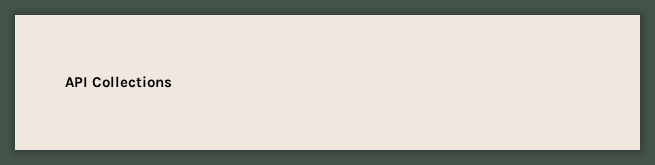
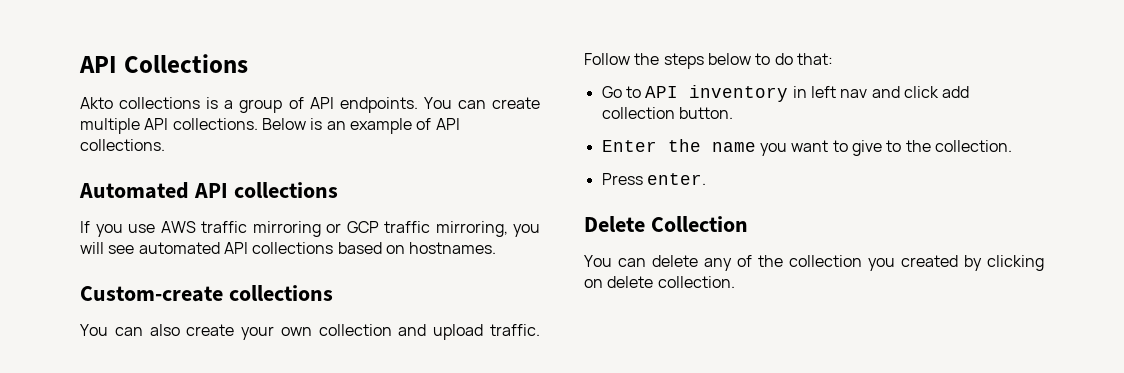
+ Akto collections is a group of API endpoints. You can create multiple API collections. Below is an example of API collections.
+ Automated API collections
+ If you use AWS traffic mirroring or GCP traffic mirroring, you will see automated API collections based on hostnames.
+ Custom-create collections
+ You can also create your own collection and upload traffic. Follow the steps below to do that:
+ Go to API inventory in left nav and click add collection button.
+ Enter the name you want to give to the collection.
+ Press enter.
+ Delete Collection
+ You can delete any of the collection you created by clicking on delete collection.

